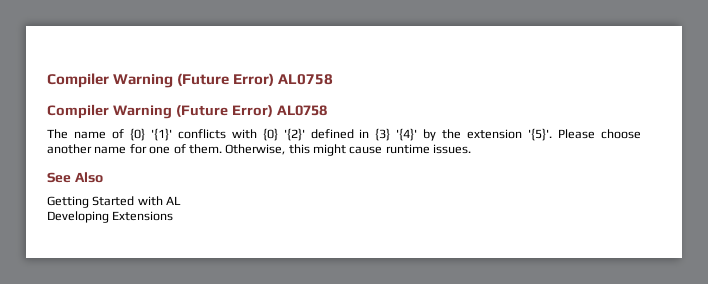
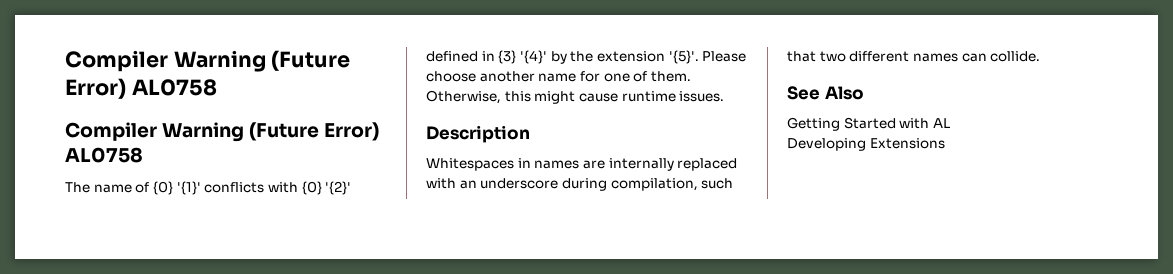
+ Description
+ Whitespaces in names are internally replaced with an underscore during compilation, such that two different names can collide.

